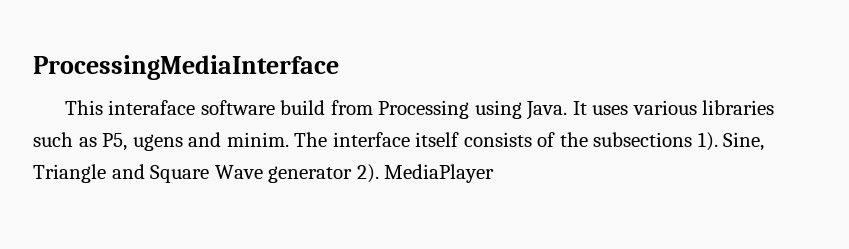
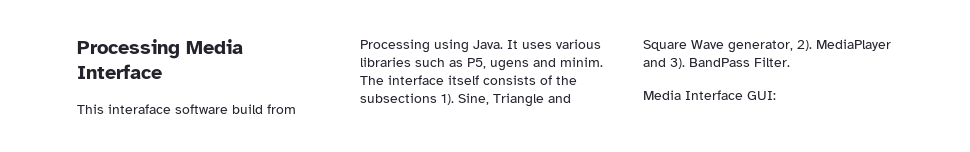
- ProcessingMediaInterface
+ Processing Media Interface
- Sine, Triangle and Square Wave generator 2).
+ Sine, Triangle and Square Wave generator, 2).
- MediaPlayer
+ MediaPlayer and 3). BandPass Filter.
+ Media Interface GUI:

